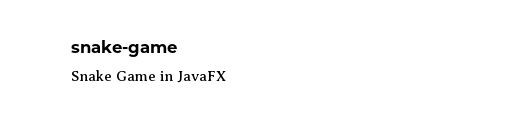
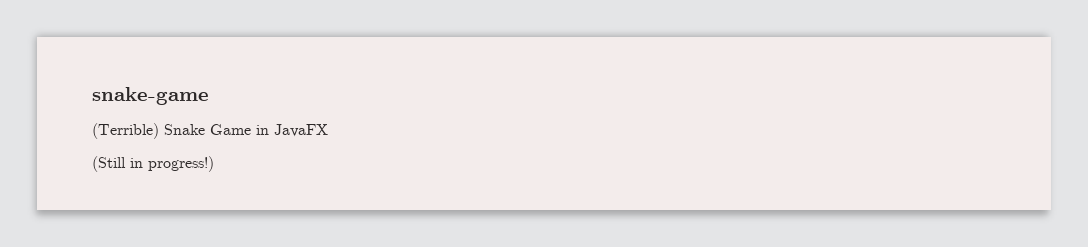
- Snake Game in JavaFX
+ (Terrible) Snake Game in JavaFX
+ (Still in progress!)

